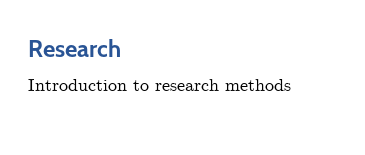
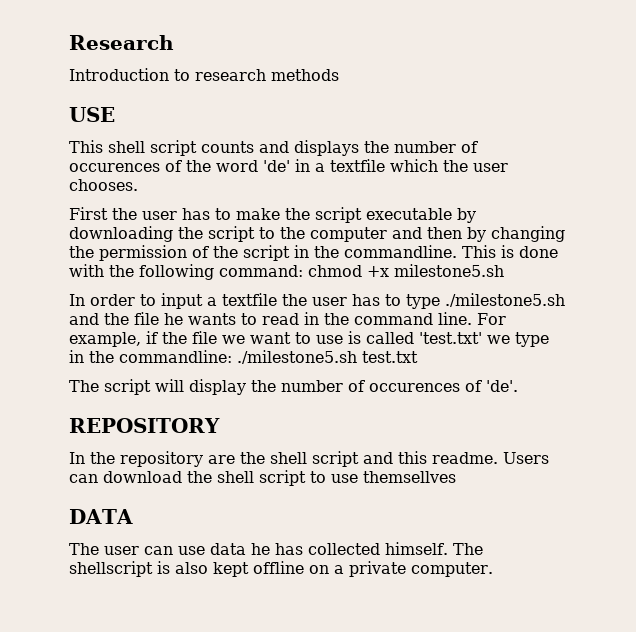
+ USE
+ This shell script counts and displays the number of occurences of the word 'de' in a textfile which the user chooses.
+ First the user has to make the script executable by downloading the script to the computer and then by changing the permission of the script in the commandline. This is done with the following command: chmod +x milestone5.sh
+ In order to input a textfile the user has to type ./milestone5.sh and the file he wants to read in the command line. For example, if the file we want to use is called 'test.txt' we type in the commandline: ./milestone5.sh test.txt
+ The script will display the number of occurences of 'de'.
+ REPOSITORY
+ In the repository are the shell script and this readme. Users can download the shell script to use themsellves
+ DATA
+ The user can use data he has collected himself. The shellscript is also kept offline on a private computer.

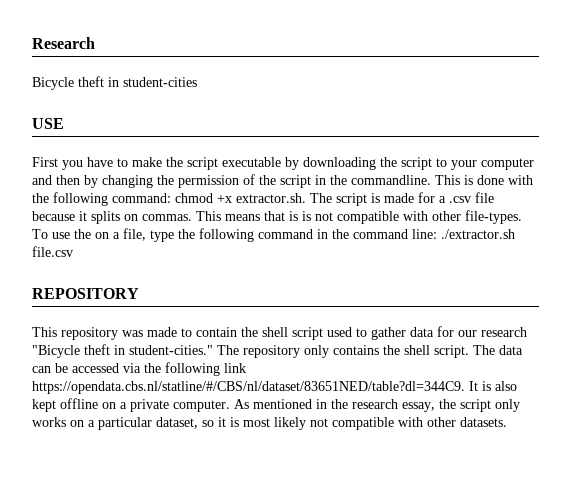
- Introduction to research methods
+ Bicycle theft in student-cities
  USE
- This shell script counts and displays the number of occurences of the word 'de' in a textfile which the user chooses.
- First the user has to make the script executable by downloading the script to the computer and then by changing the permission of the script in the commandline.
+ First you have to make the script executable by downloading the script to your computer and then by changing the permission of the script in the commandline.
- This is done with the following command: chmod +x milestone5.sh
- In order to input a textfile the user has to type ./milestone5.sh and the file he wants to read in the command line. For example, if the file we want to use is called 'test.txt' we type in the commandline: ./milestone5.sh test.txt
- The script will display the number of occurences of 'de'.
+ This is done with the following command: chmod +x extractor.sh. The script is made for a .csv file because it splits on commas. This means that is is not compatible with other file-types. To use the on a file, type the following command in the command line: ./extractor.sh file.csv
  REPOSITORY
- In the repository are the shell script and this readme. Users can download the shell script to use themsellves
- DATA
- The user can use data he has collected himself. The shellscript is also kept offline on a private computer.
+ This repository was made to contain the shell script used to gather data for our research "Bicycle theft in student-cities." The repository only contains the shell script. The data can be accessed via the following link https://opendata.cbs.nl/statline/#/CBS/nl/dataset/83651NED/table?dl=344C9. It is also kept offline on a private computer.
+ As mentioned in the research essay, the script only works on a particular dataset, so it is most likely not compatible with other datasets.

